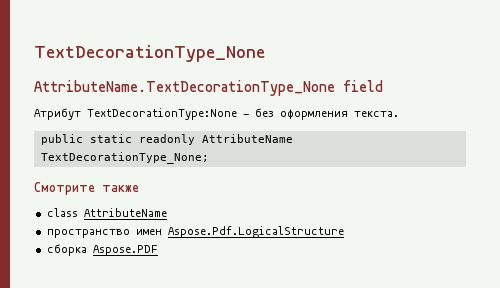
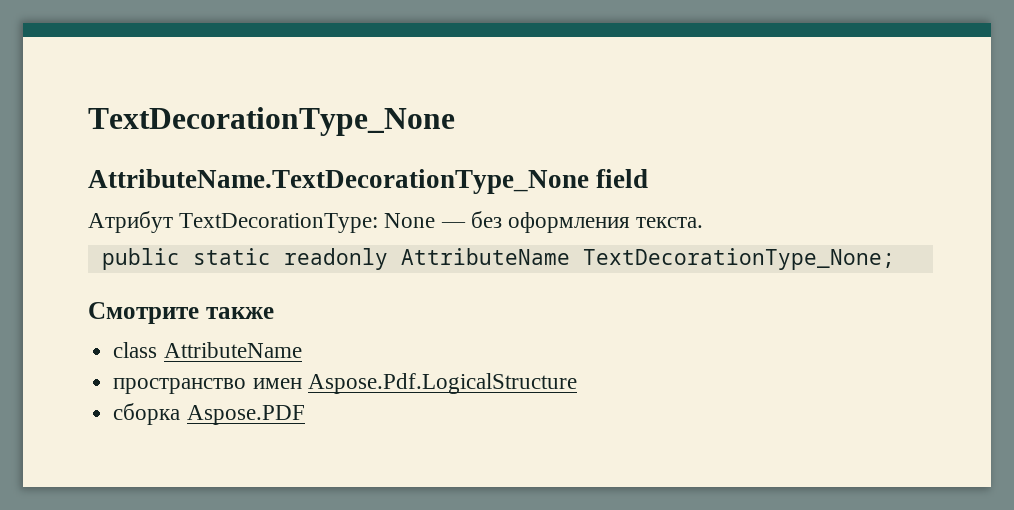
- Атрибут TextDecorationType:None - без оформления текста.
+ Атрибут TextDecorationType: None — без оформления текста.

